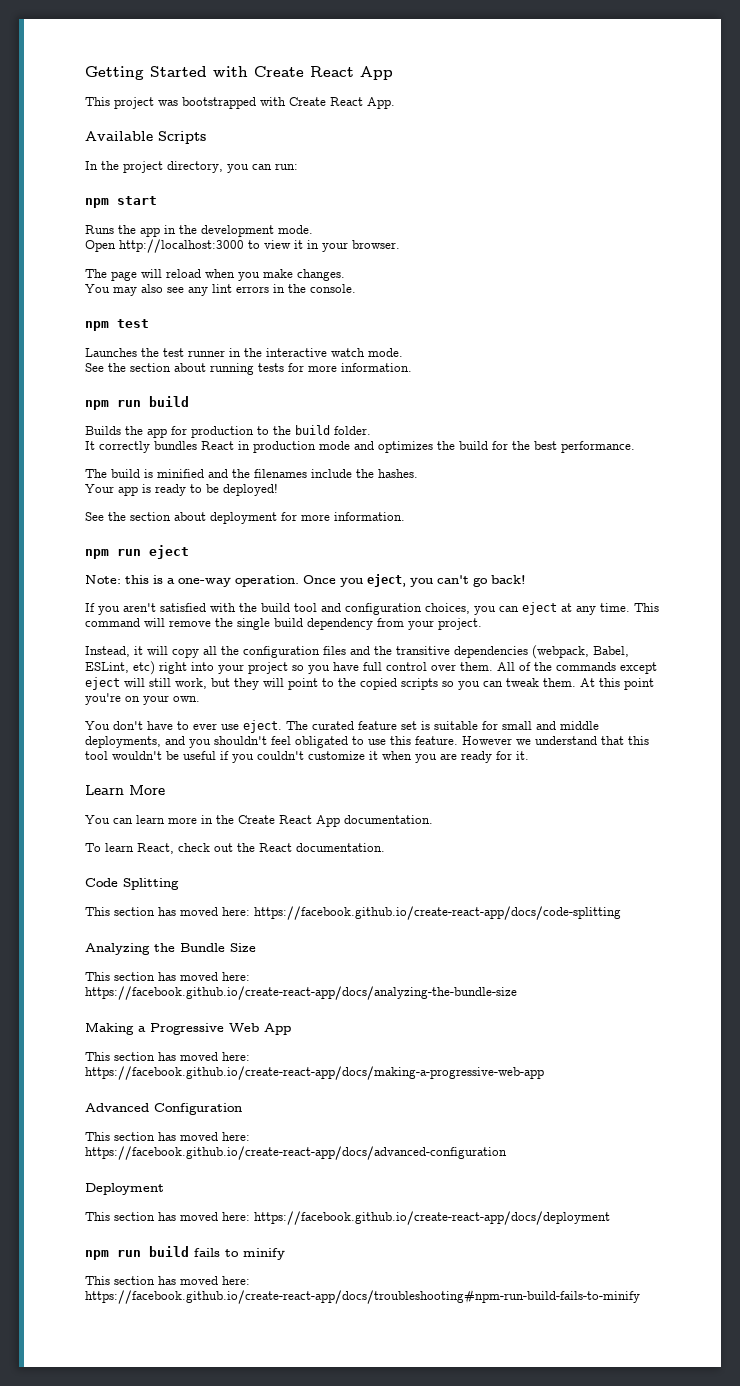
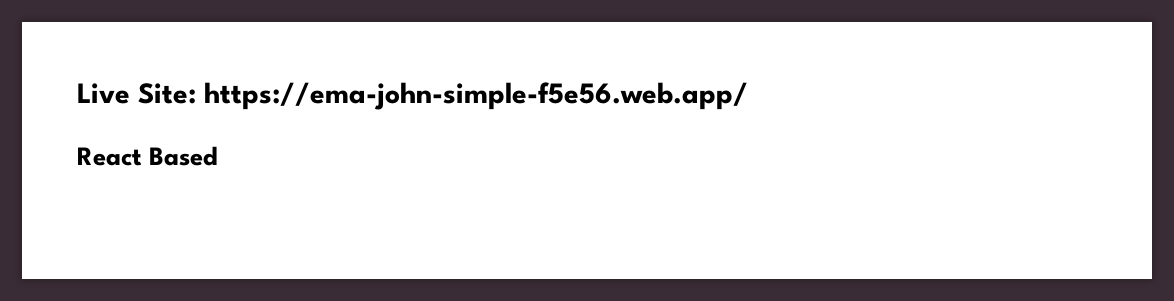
- Getting Started with Create React App
- This project was bootstrapped with Create React App.
- Available Scripts
- In the project directory, you can run:
- npm start
- Runs the app in the development mode.
- Open http://localhost:3000 to view it in your browser.
- The page will reload when you make changes.
- You may also see any lint errors in the console.
- npm test
- Launches the test runner in the interactive watch mode.
- See the section about running tests for more information.
- npm run build
- Builds the app for production to the build folder.
- It correctly bundles React in production mode and optimizes the build for the best performance.
- The build is minified and the filenames include the hashes.
- Your app is ready to be deployed!
- See the section about deployment for more information.
- npm run eject
- Note: this is a one-way operation. Once you eject, you can't go back!
- If you aren't satisfied with the build tool and configuration choices, you can eject at any time. This command will remove the single build dependency from your project.
- Instead, it will copy all the configuration files and the transitive dependencies (webpack, Babel, ESLint, etc) right into your project so you have full control over them. All of the commands except eject will still work, but they will point to the copied scripts so you can tweak them. At this point you're on your own.
- You don't have to ever use eject. The curated feature set is suitable for small and middle deployments, and you shouldn't feel obligated to use this feature. However we understand that this tool wouldn't be useful if you couldn't customize it when you are ready for it.
- Learn More
- You can learn more in the Create React App documentation.
- To learn React, check out the React documentation.
- Code Splitting
- This section has moved here: https://facebook.github.io/create-react-app/docs/code-splitting
- Analyzing the Bundle Size
- This section has moved here: https://facebook.github.io/create-react-app/docs/analyzing-the-bundle-size
- Making a Progressive Web App
- This section has moved here: https://facebook.github.io/create-react-app/docs/making-a-progressive-web-app
- Advanced Configuration
- This section has moved here: https://facebook.github.io/create-react-app/docs/advanced-configuration
- Deployment
- This section has moved here: https://facebook.github.io/create-react-app/docs/deployment
- npm run build fails to minify
- This section has moved here: https://facebook.github.io/create-react-app/docs/troubleshooting#npm-run-build-fails-to-minify
+ Live Site: https://ema-john-simple-f5e56.web.app/
+ React Based

